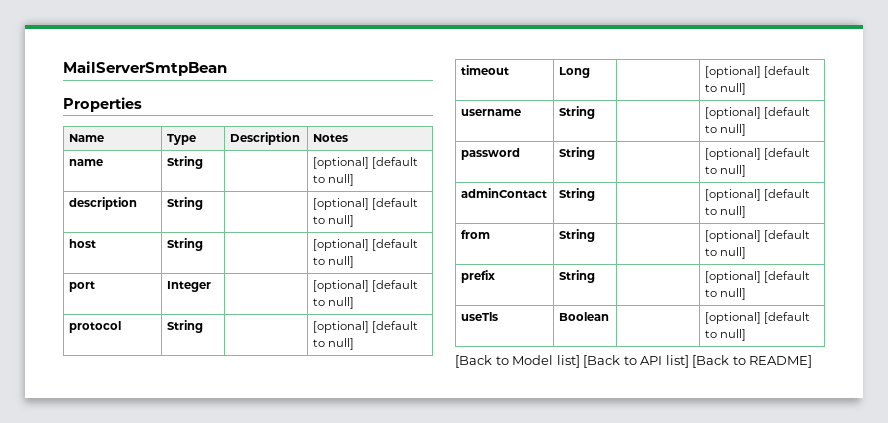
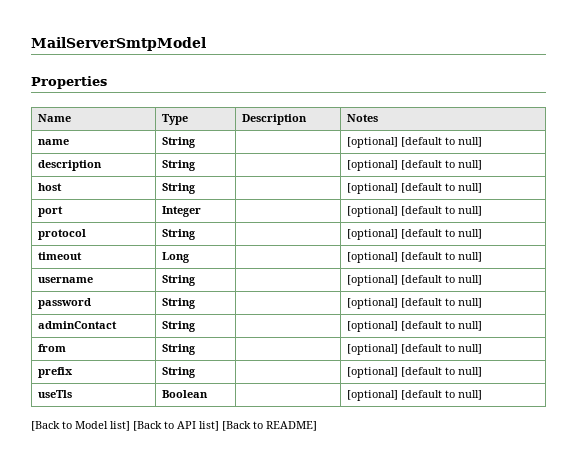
- MailServerSmtpBean
+ MailServerSmtpModel

